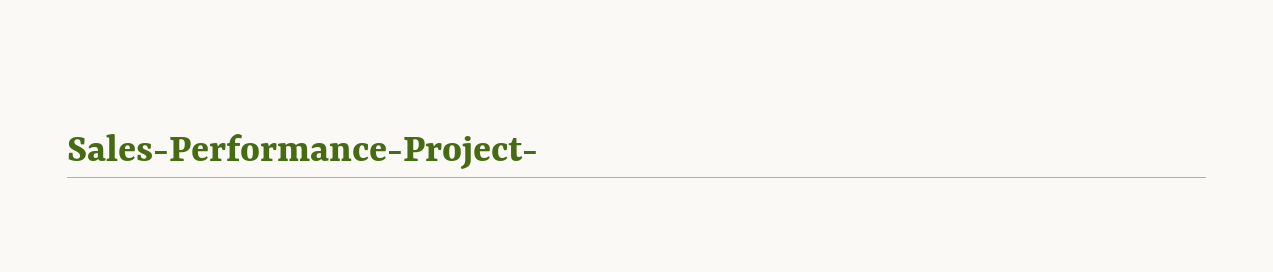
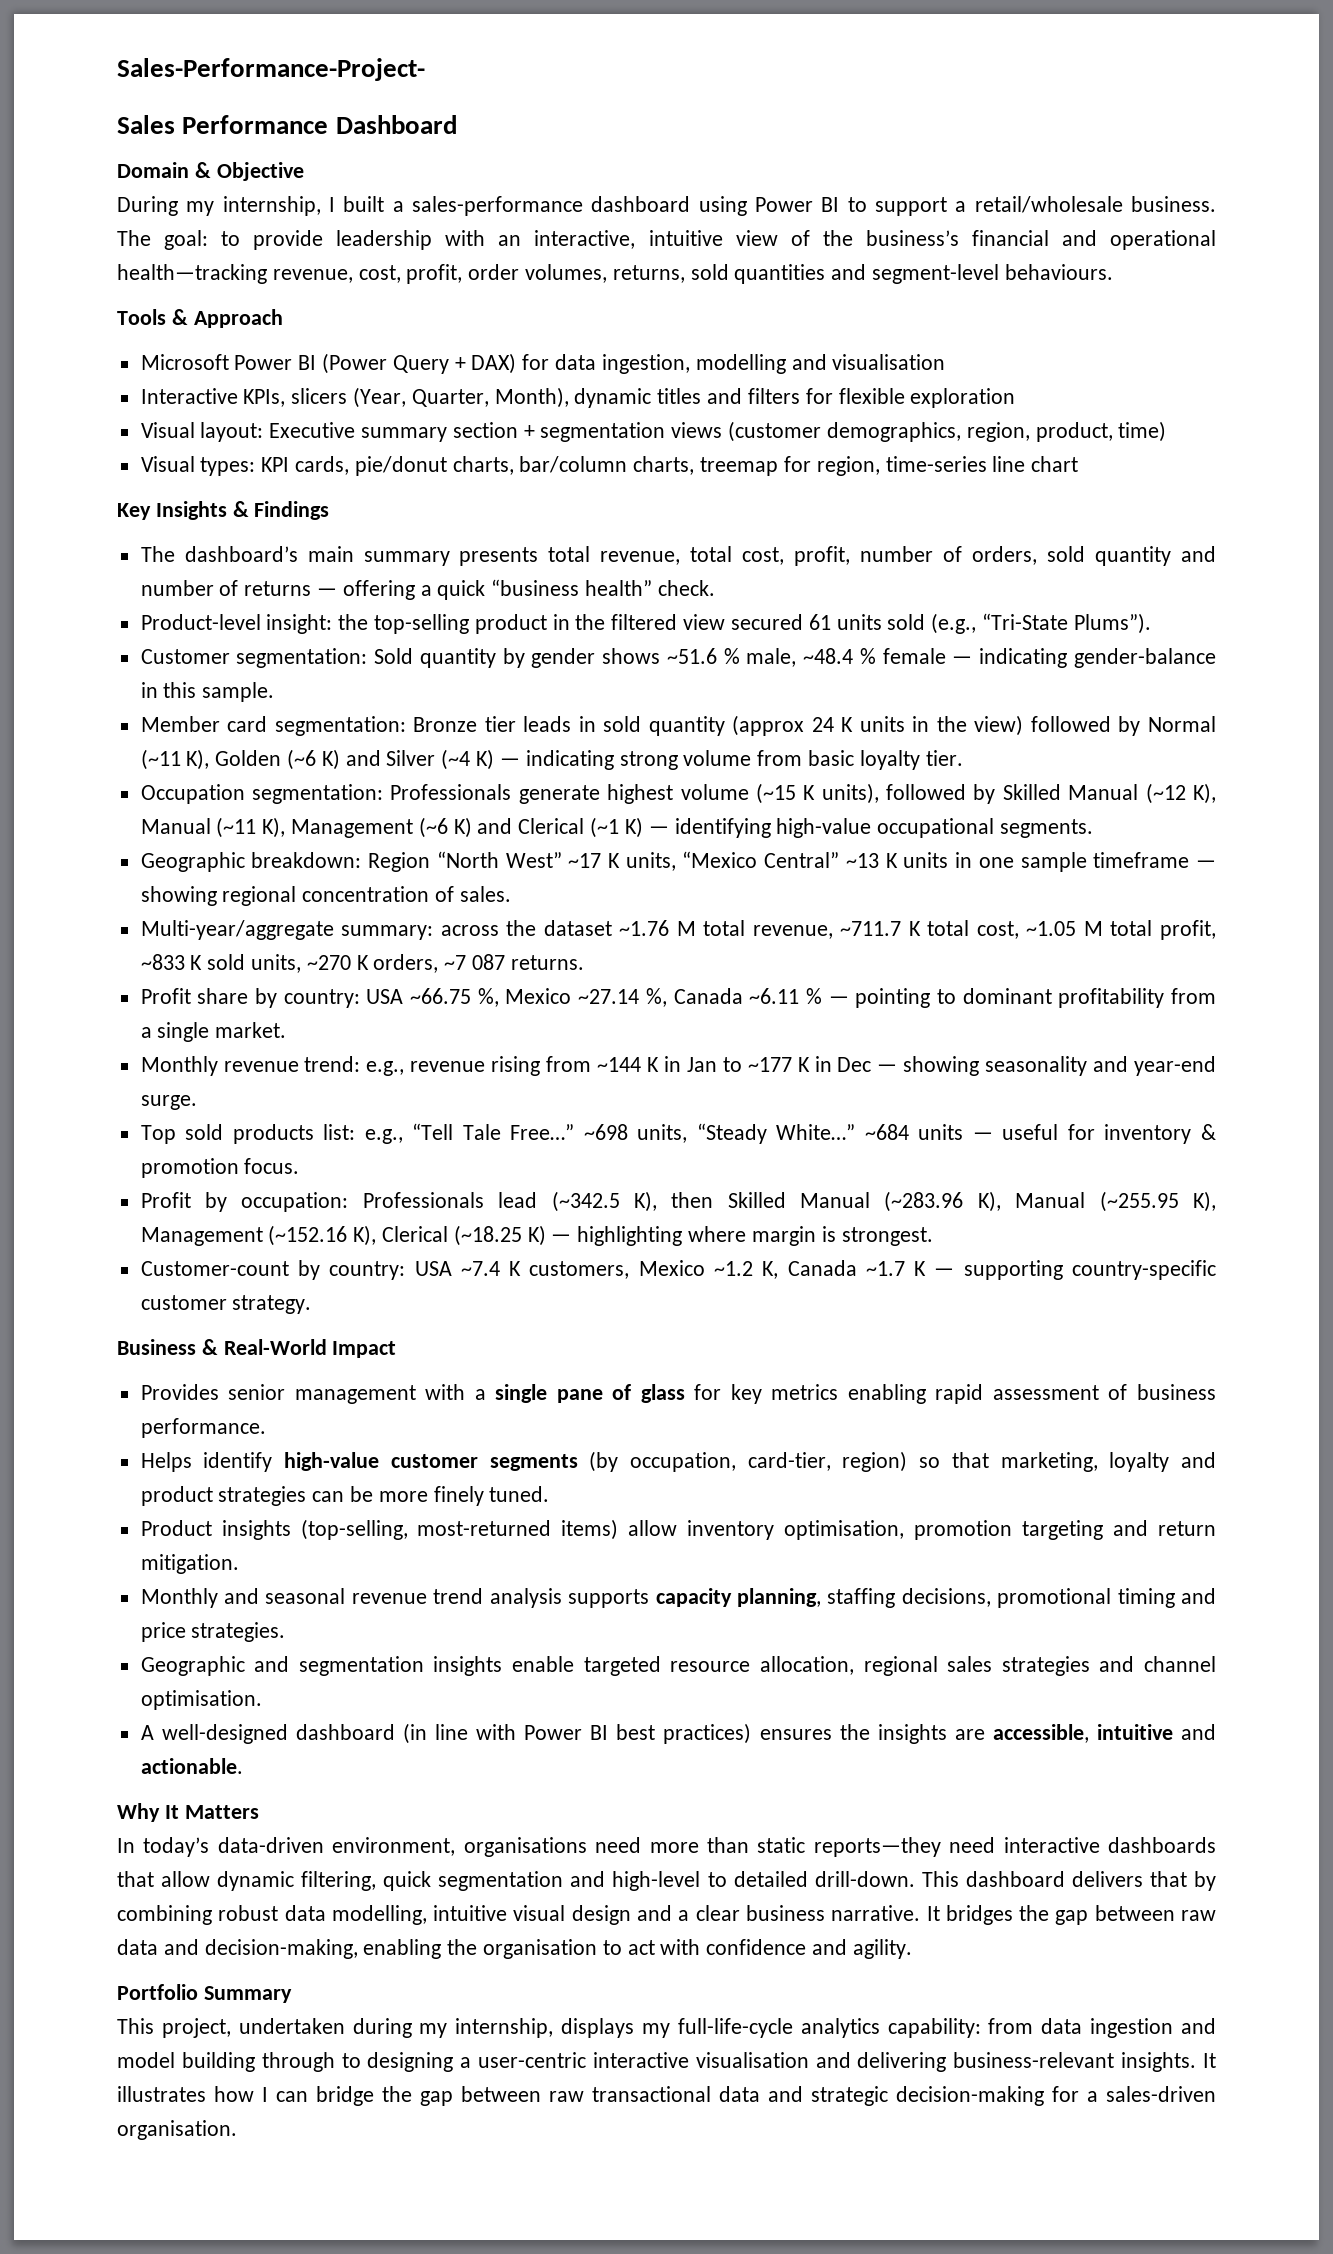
+ Sales Performance Dashboard
+ Domain & Objective
+ During my internship, I built a sales-performance dashboard using Power BI to support a retail/wholesale business. The goal: to provide leadership with an interactive, intuitive view of the business’s financial and operational health—tracking revenue, cost, profit, order volumes, returns, sold quantities and segment-level behaviours.
+ Tools & Approach
+ Microsoft Power BI (Power Query + DAX) for data ingestion, modelling and visualisation
+ Interactive KPIs, slicers (Year, Quarter, Month), dynamic titles and filters for flexible exploration
+ Visual layout: Executive summary section + segmentation views (customer demographics, region, product, time)
+ Visual types: KPI cards, pie/donut charts, bar/column charts, treemap for region, time-series line chart
+ Key Insights & Findings
+ The dashboard’s main summary presents total revenue, total cost, profit, number of orders, sold quantity and number of returns — offering a quick “business health” check.
+ Product-level insight: the top-selling product in the filtered view secured 61 units sold (e.g., “Tri-State Plums”).
+ Customer segmentation: Sold quantity by gender shows ~51.6 % male, ~48.4 % female — indicating gender-balance in this sample.
+ Member card segmentation: Bronze tier leads in sold quantity (approx 24 K units in the view) followed by Normal (~11 K), Golden (~6 K) and Silver (~4 K) — indicating strong volume from basic loyalty tier.
+ Occupation segmentation: Professionals generate highest volume (~15 K units), followed by Skilled Manual (~12 K), Manual (~11 K), Management (~6 K) and Clerical (~1 K) — identifying high-value occupational segments.
+ Geographic breakdown: Region “North West” ~17 K units, “Mexico Central” ~13 K units in one sample timeframe — showing regional concentration of sales.
+ Multi-year/aggregate summary: across the dataset ~1.76 M total revenue, ~711.7 K total cost, ~1.05 M total profit, ~833 K sold units, ~270 K orders, ~7 087 returns.
+ Profit share by country: USA ~66.75 %, Mexico ~27.14 %, Canada ~6.11 % — pointing to dominant profitability from a single market.
+ Monthly revenue trend: e.g., revenue rising from ~144 K in Jan to ~177 K in Dec — showing seasonality and year-end surge.
+ Top sold products list: e.g., “Tell Tale Free…” ~698 units, “Steady White…” ~684 units — useful for inventory & promotion focus.
+ Profit by occupation: Professionals lead (~342.5 K), then Skilled Manual (~283.96 K), Manual (~255.95 K), Management (~152.16 K), Clerical (~18.25 K) — highlighting where margin is strongest.
+ Customer-count by country: USA ~7.4 K customers, Mexico ~1.2 K, Canada ~1.7 K — supporting country-specific customer strategy.
+ Business & Real-World Impact
+ Provides senior management with a single pane of glass for key metrics enabling rapid assessment of business performance.
+ Helps identify high-value customer segments (by occupation, card-tier, region) so that marketing, loyalty and product strategies can be more finely tuned.
+ Product insights (top-selling, most-returned items) allow inventory optimisation, promotion targeting and return mitigation.
+ Monthly and seasonal revenue trend analysis supports capacity planning, staffing decisions, promotional timing and price strategies.
+ Geographic and segmentation insights enable targeted resource allocation, regional sales strategies and channel optimisation.
+ A well-designed dashboard (in line with Power BI best practices) ensures the insights are accessible, intuitive and actionable.
+ Why It Matters
+ In today’s data-driven environment, organisations need more than static reports—they need interactive dashboards that allow dynamic filtering, quick segmentation and high-level to detailed drill-down. This dashboard delivers that by combining robust data modelling, intuitive visual design and a clear business narrative. It bridges the gap between raw data and decision-making, enabling the organisation to act with confidence and agility.
+ Portfolio Summary
+ This project, undertaken during my internship, displays my full-life-cycle analytics capability: from data ingestion and model building through to designing a user-centric interactive visualisation and delivering business-relevant insights. It illustrates how I can bridge the gap between raw transactional data and strategic decision-making for a sales-driven organisation.

